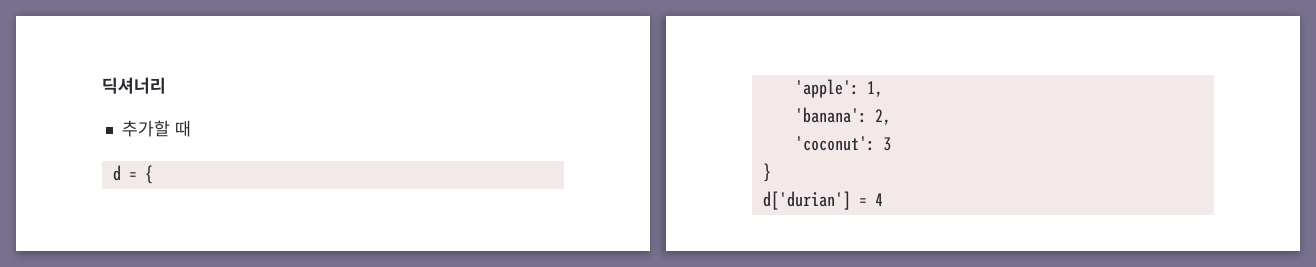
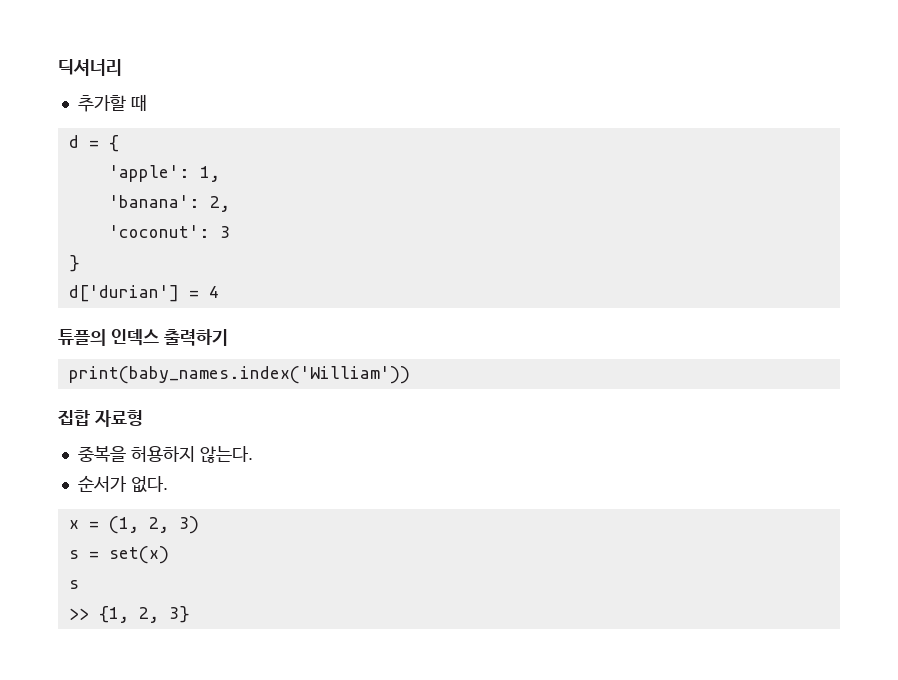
+ 튜플의 인덱스 출력하기
+ print(baby_names.index('William'))
+ 집합 자료형
+ 중복을 허용하지 않는다.
+ 순서가 없다.
+ x = (1, 2, 3)
+ s = set(x)
+ s
+ >> {1, 2, 3}

